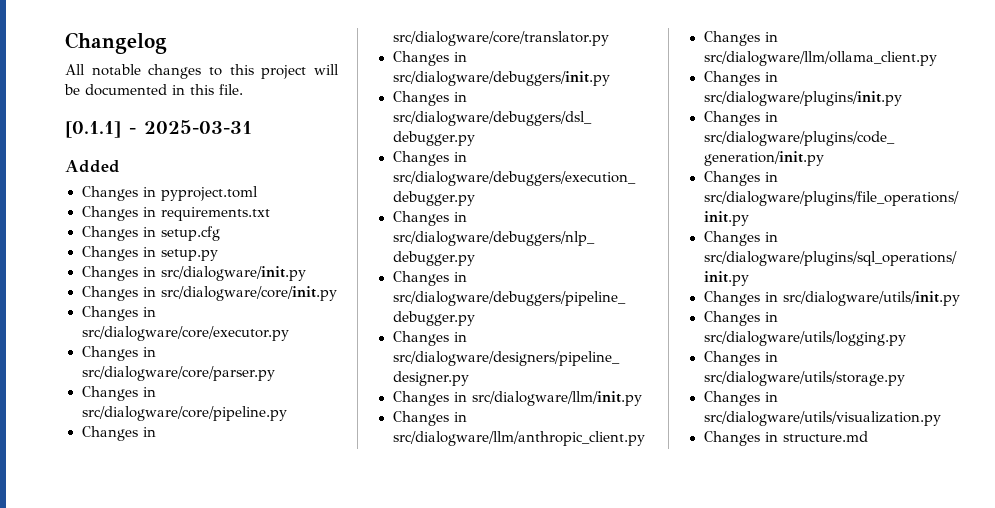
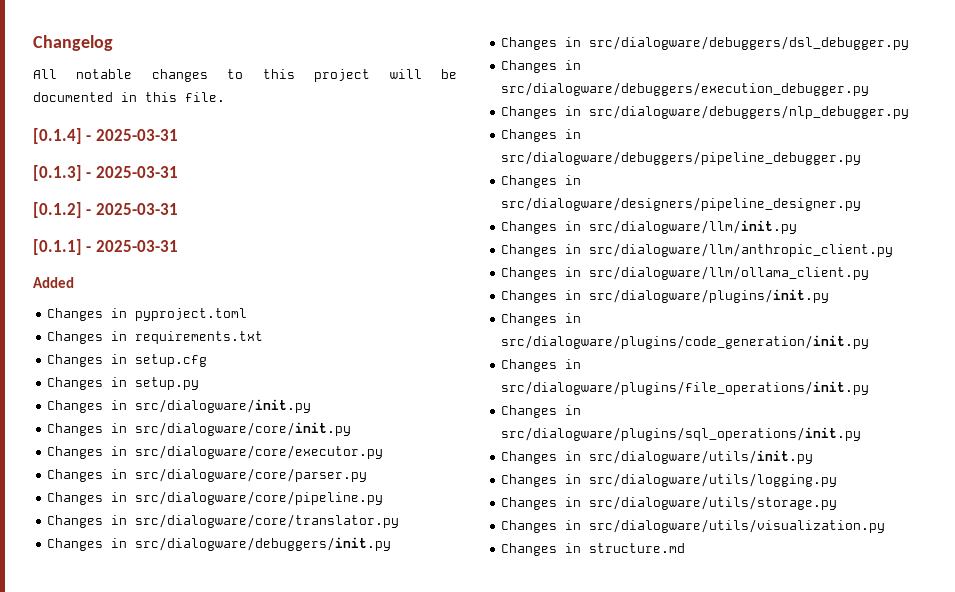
+ [0.1.4] - 2025-03-31
+ [0.1.3] - 2025-03-31
+ [0.1.2] - 2025-03-31

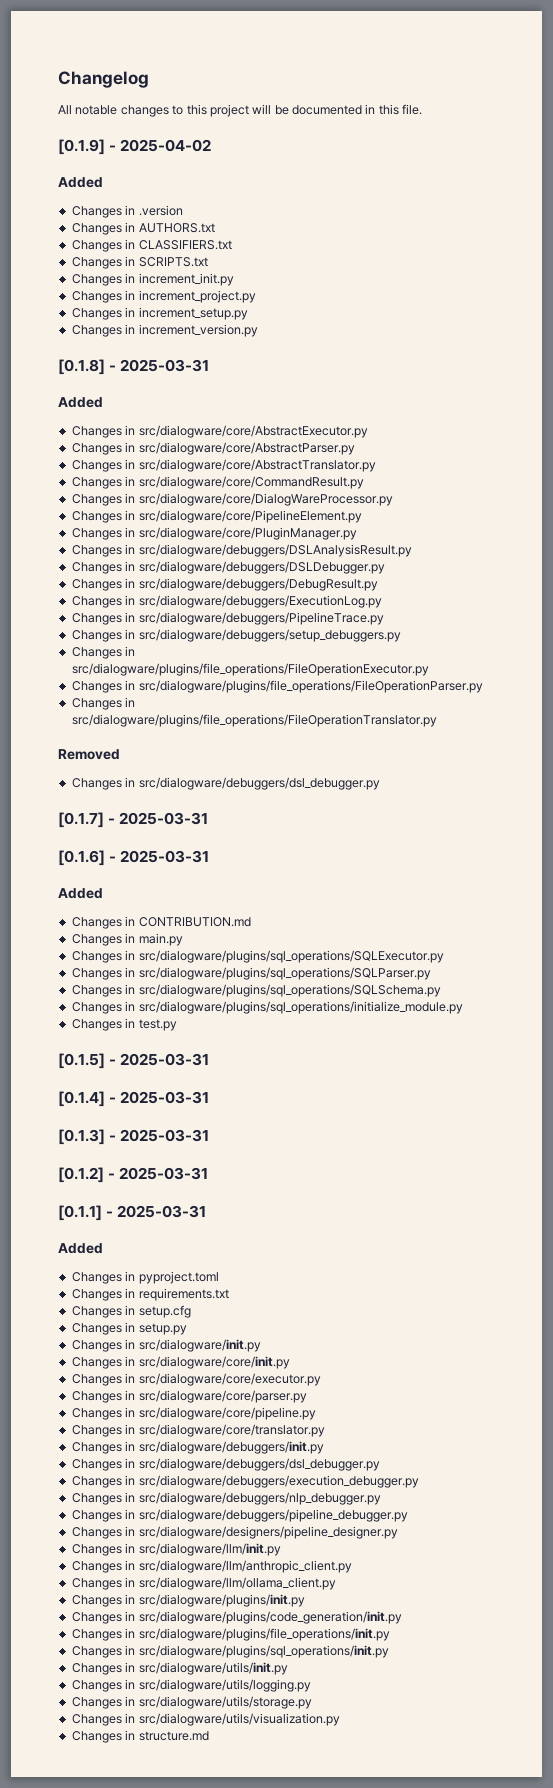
+ [0.1.9] - 2025-04-02
+ Added
+ Changes in .version
+ Changes in AUTHORS.txt
+ Changes in CLASSIFIERS.txt
+ Changes in SCRIPTS.txt
+ Changes in increment_init.py
+ Changes in increment_project.py
+ Changes in increment_setup.py
+ Changes in increment_version.py
+ [0.1.8] - 2025-03-31
+ Added
+ Changes in src/dialogware/core/AbstractExecutor.py
+ Changes in src/dialogware/core/AbstractParser.py
+ Changes in src/dialogware/core/AbstractTranslator.py
+ Changes in src/dialogware/core/CommandResult.py
+ Changes in src/dialogware/core/DialogWareProcessor.py
+ Changes in src/dialogware/core/PipelineElement.py
+ Changes in src/dialogware/core/PluginManager.py
+ Changes in src/dialogware/debuggers/DSLAnalysisResult.py
+ Changes in src/dialogware/debuggers/DSLDebugger.py
+ Changes in src/dialogware/debuggers/DebugResult.py
+ Changes in src/dialogware/debuggers/ExecutionLog.py
+ Changes in src/dialogware/debuggers/PipelineTrace.py
+ Changes in src/dialogware/debuggers/setup_debuggers.py
+ Changes in src/dialogware/plugins/file_operations/FileOperationExecutor.py
+ Changes in src/dialogware/plugins/file_operations/FileOperationParser.py
+ Changes in src/dialogware/plugins/file_operations/FileOperationTranslator.py
+ Removed
+ Changes in src/dialogware/debuggers/dsl_debugger.py
+ [0.1.7] - 2025-03-31
+ [0.1.6] - 2025-03-31
+ Added
+ Changes in CONTRIBUTION.md
+ Changes in main.py
+ Changes in src/dialogware/plugins/sql_operations/SQLExecutor.py
+ Changes in src/dialogware/plugins/sql_operations/SQLParser.py
+ Changes in src/dialogware/plugins/sql_operations/SQLSchema.py
+ Changes in src/dialogware/plugins/sql_operations/initialize_module.py
+ Changes in test.py
+ [0.1.5] - 2025-03-31

